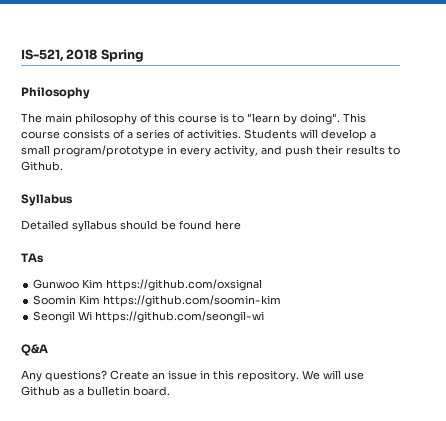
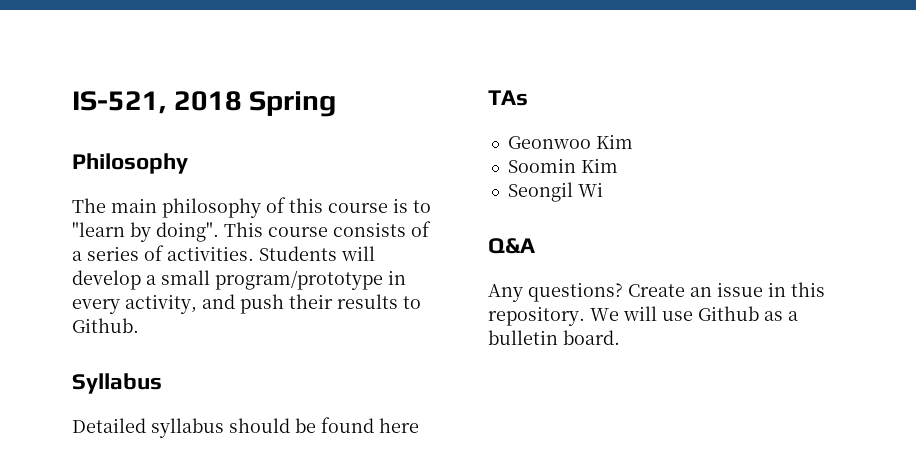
- Gunwoo Kim https://github.com/oxsignal
+ Geonwoo Kim
- Soomin Kim https://github.com/soomin-kim
+ Soomin Kim
- Seongil Wi https://github.com/seongil-wi
+ Seongil Wi

